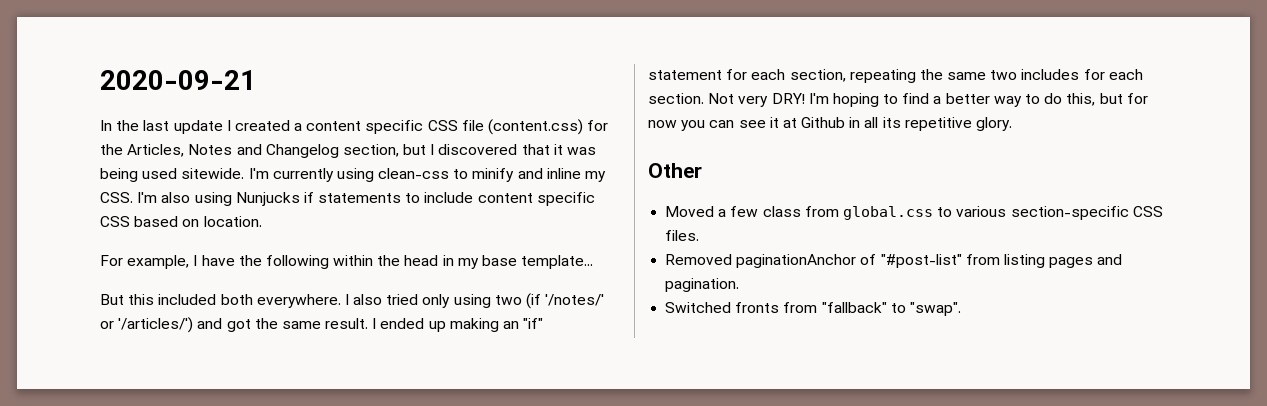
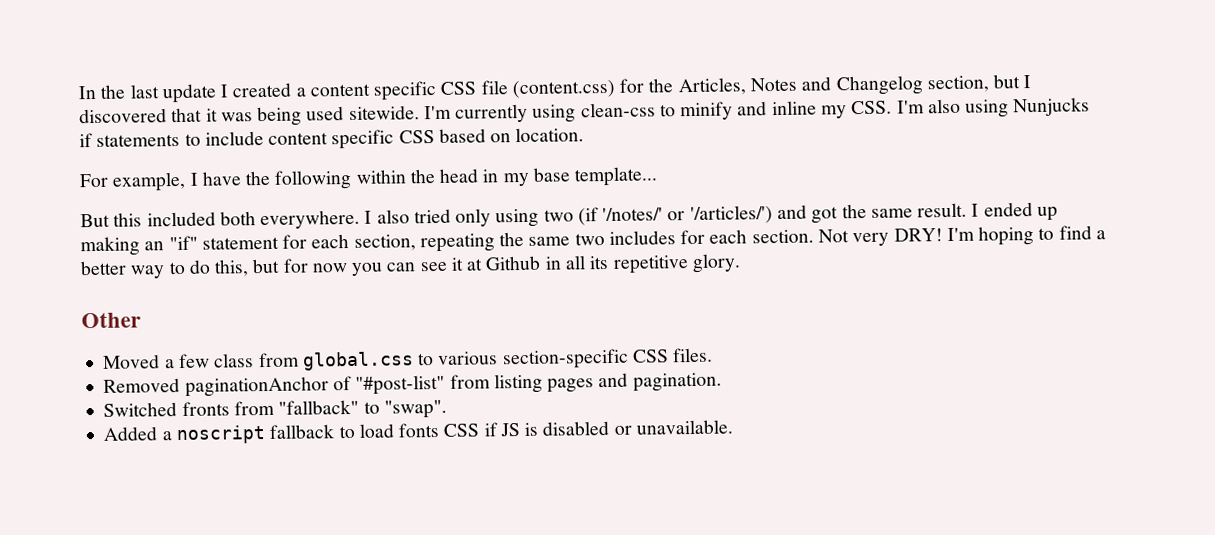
- 2020-09-21
+ Added a noscript fallback to load fonts CSS if JS is disabled or unavailable.

